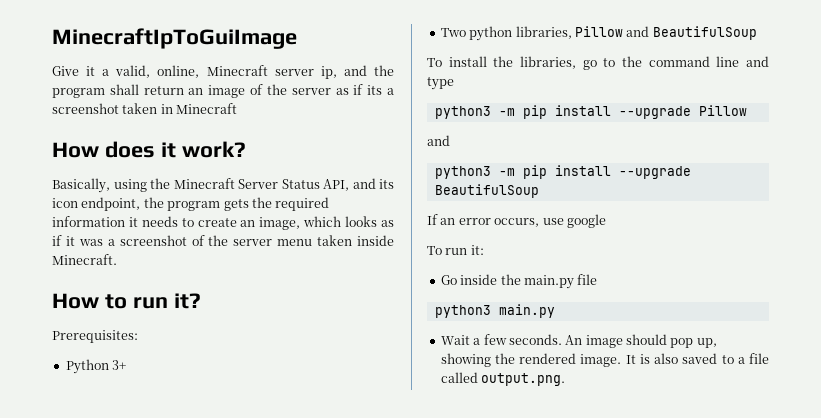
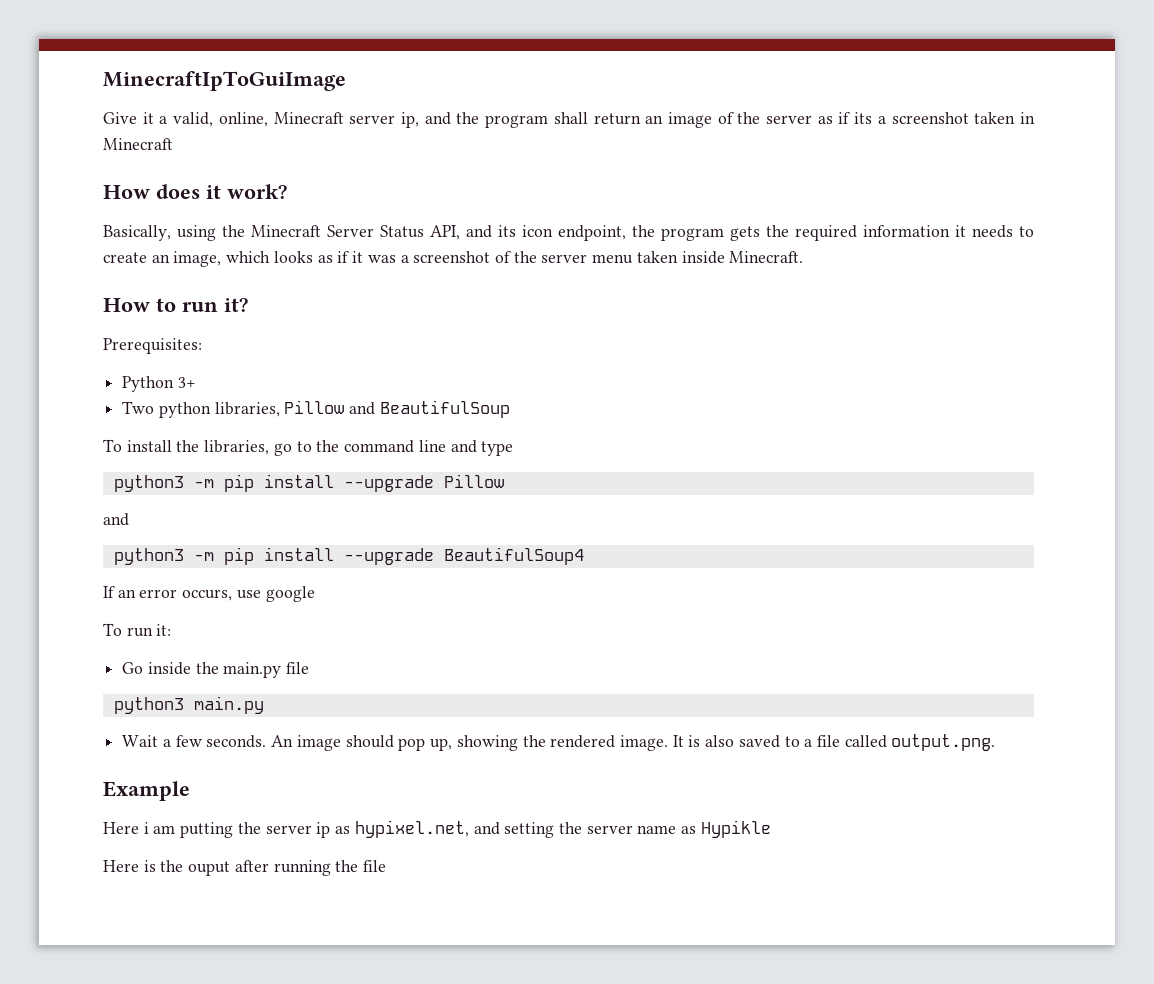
- python3 -m pip install --upgrade BeautifulSoup
+ python3 -m pip install --upgrade BeautifulSoup4
+ Example
+ Here i am putting the server ip as hypixel.net, and setting the server name as Hypikle
+ Here is the ouput after running the file

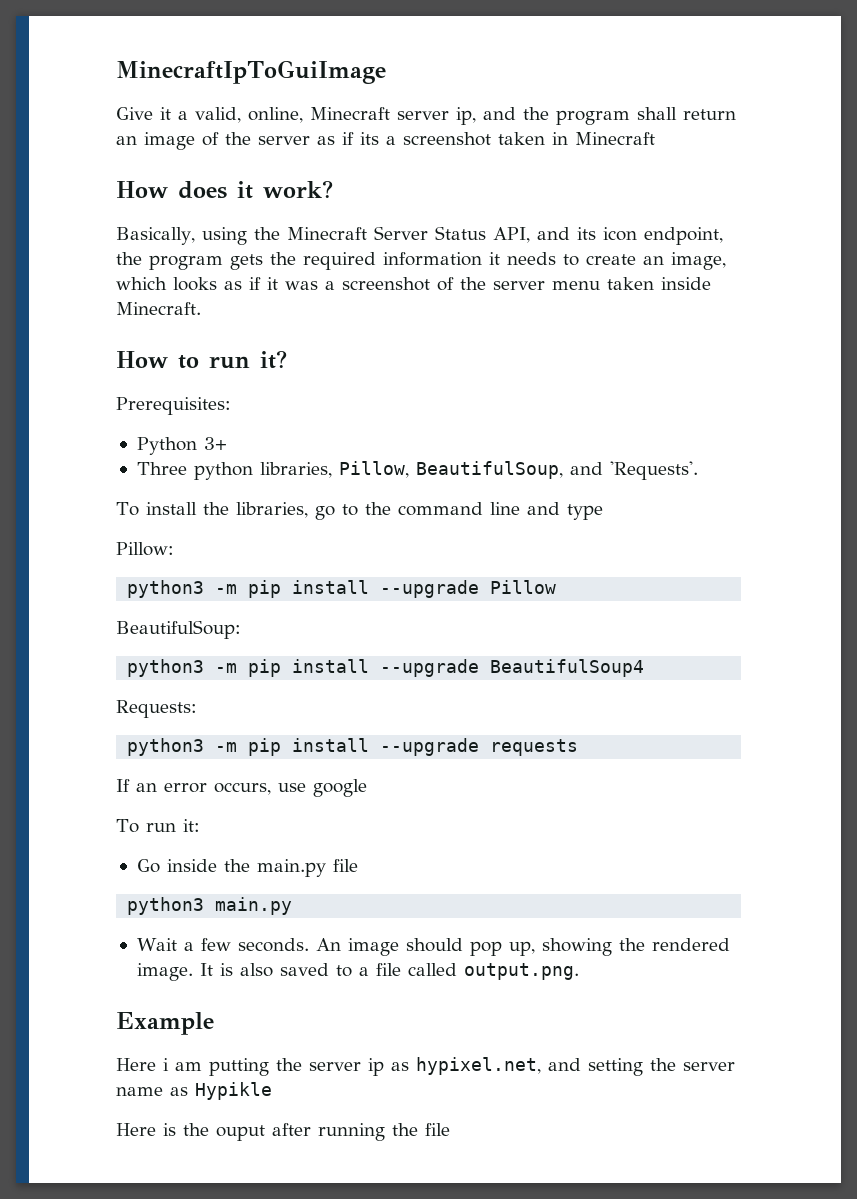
- Two python libraries, Pillow and BeautifulSoup
+ Three python libraries, Pillow, BeautifulSoup, and 'Requests'.
+ Pillow:
  python3 -m pip install --upgrade Pillow
- and
+ BeautifulSoup:
+ Requests:
+ python3 -m pip install --upgrade requests

